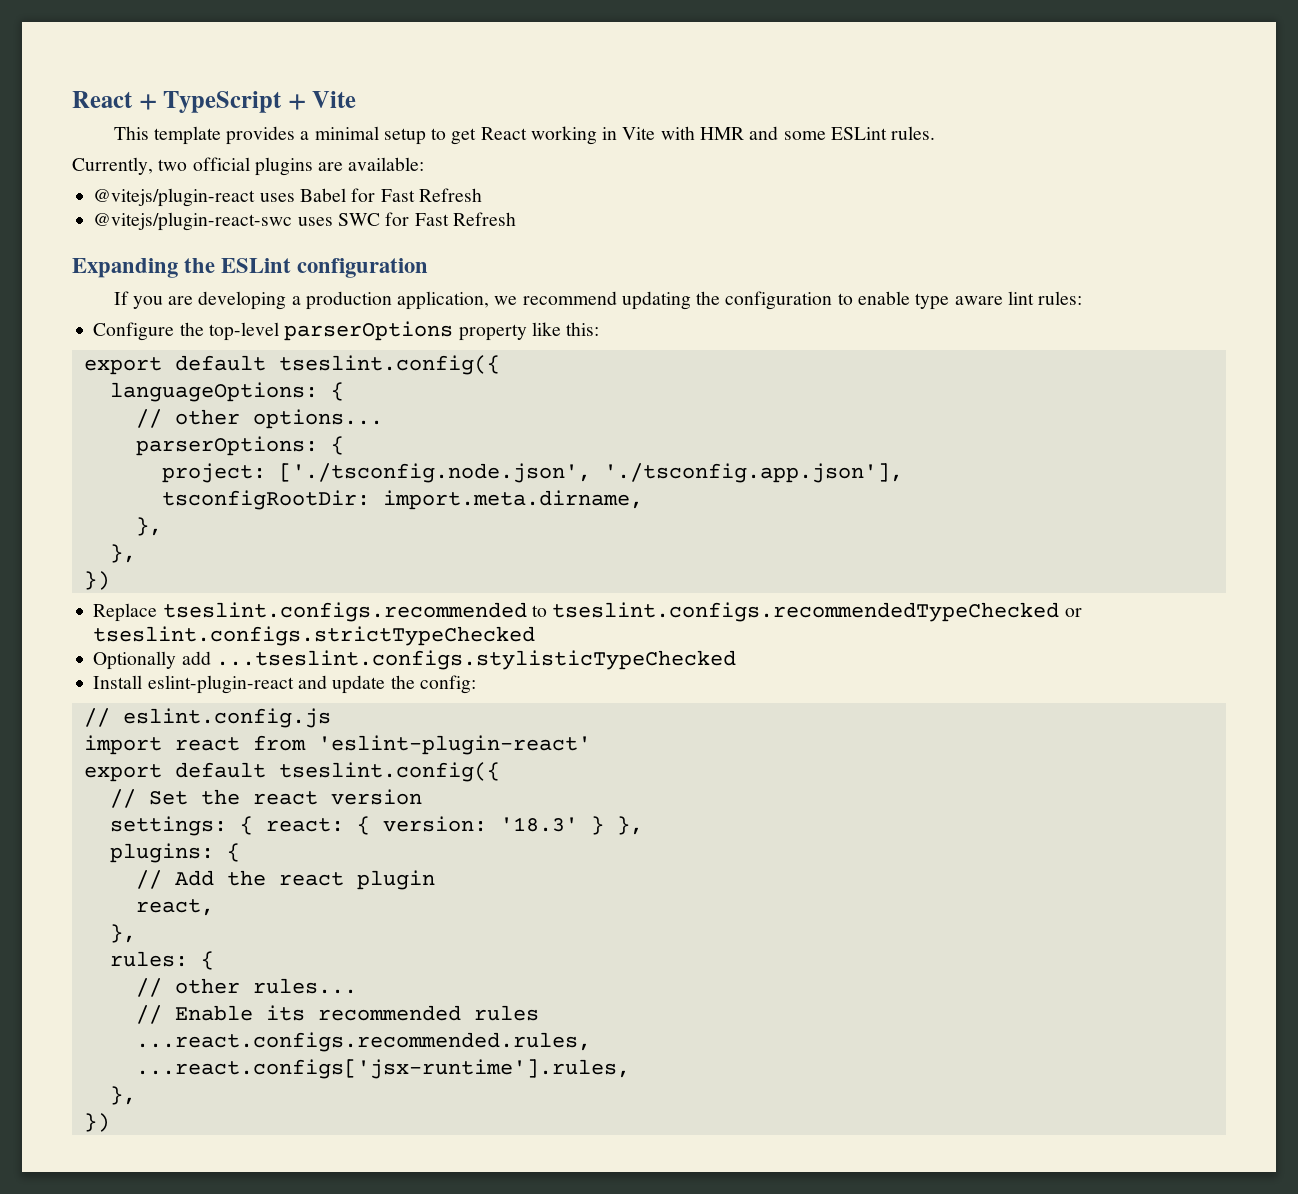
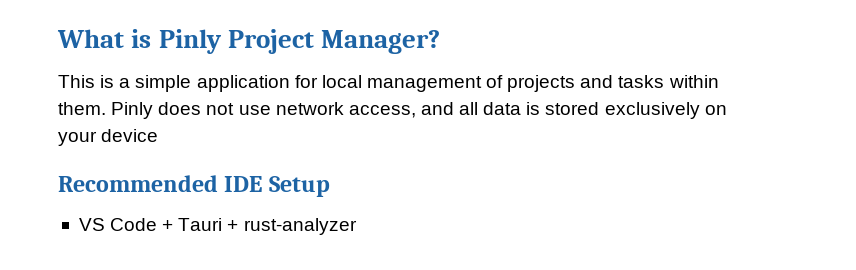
- React + TypeScript + Vite
- This template provides a minimal setup to get React working in Vite with HMR and some ESLint rules.
- Currently, two official plugins are available:
- @vitejs/plugin-react uses Babel for Fast Refresh
- @vitejs/plugin-react-swc uses SWC for Fast Refresh
- Expanding the ESLint configuration
- If you are developing a production application, we recommend updating the configuration to enable type aware lint rules:
- Configure the top-level parserOptions property like this:
- export default tseslint.config({
- languageOptions: {
- // other options...
- parserOptions: {
- project: ['./tsconfig.node.json', './tsconfig.app.json'],
- tsconfigRootDir: import.meta.dirname,
- },
- },
- })
- Replace tseslint.configs.recommended to tseslint.configs.recommendedTypeChecked or tseslint.configs.strictTypeChecked
- Optionally add ...tseslint.configs.stylisticTypeChecked
- Install eslint-plugin-react and update the config:
- // eslint.config.js
- import react from 'eslint-plugin-react'
- export default tseslint.config({
- // Set the react version
- settings: { react: { version: '18.3' } },
- plugins: {
- // Add the react plugin
- react,
- },
- rules: {
- // other rules...
- // Enable its recommended rules
- ...react.configs.recommended.rules,
- ...react.configs['jsx-runtime'].rules,
- },
- })
+ What is Pinly Project Manager?
+ This is a simple application for local management of projects and tasks within them. Pinly does not use network access, and all data is stored exclusively on your device
+ Recommended IDE Setup
+ VS Code + Tauri + rust-analyzer

